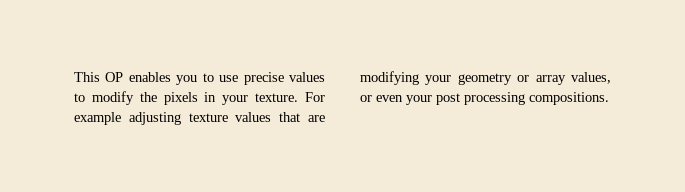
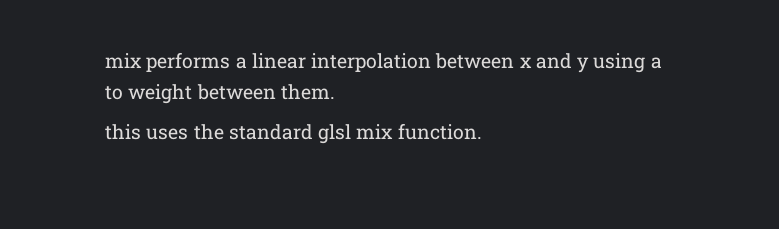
- This OP enables you to use precise values to modify the pixels in your texture. For example adjusting texture values that are modifying your geometry or array values, or even your post processing compositions.
+ mix performs a linear interpolation between x and y using a to weight between them.
+ this uses the standard glsl mix function.

